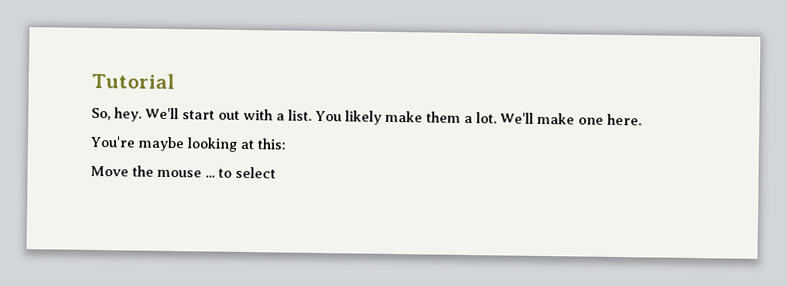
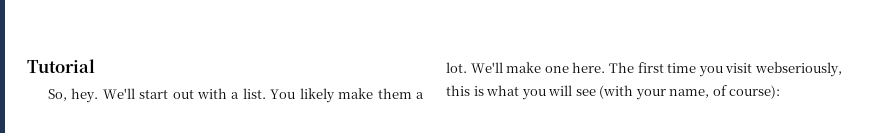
- We'll make one here.
- You're maybe looking at this:
- Move the mouse ... to select
+ We'll make one here. The first time you visit webseriously, this is what you will see (with your name, of course):

